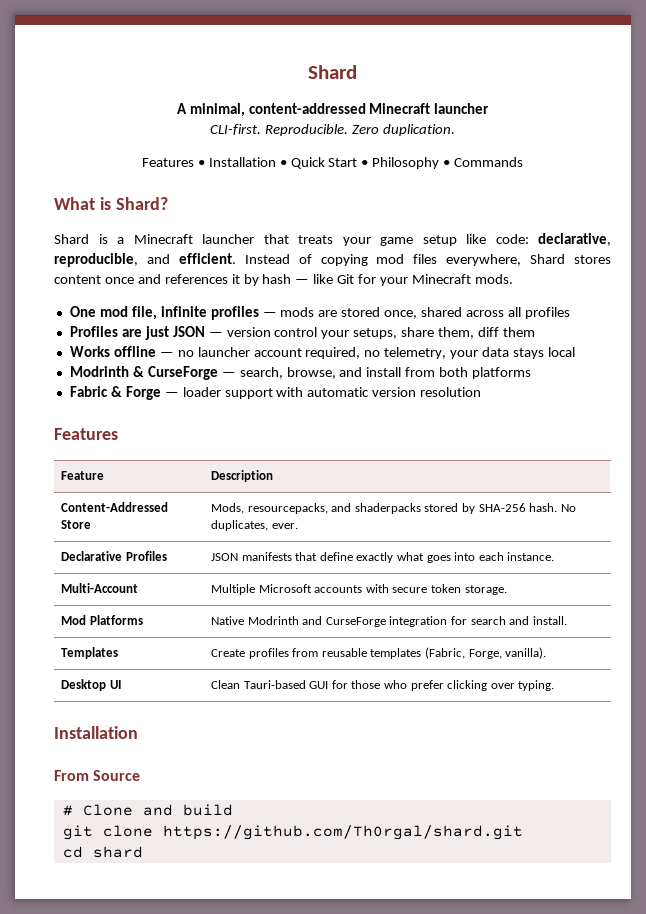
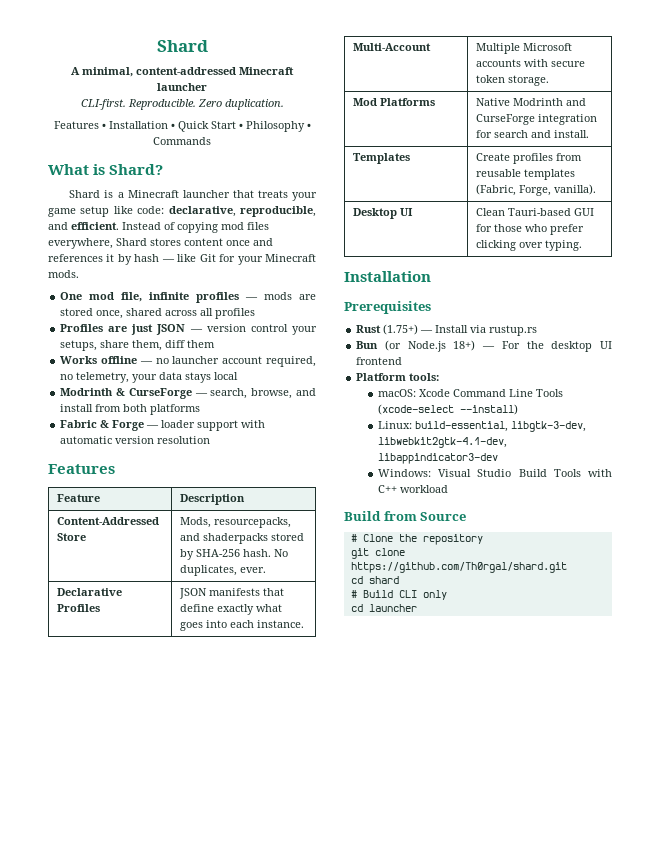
- From Source
+ Prerequisites
+ Rust (1.75+) — Install via rustup.rs
+ Bun (or Node.js 18+) — For the desktop UI frontend
+ Platform tools:
+ macOS: Xcode Command Line Tools (xcode-select --install)
+ Linux: build-essential, libgtk-3-dev, libwebkit2gtk-4.1-dev, libappindicator3-dev
+ Windows: Visual Studio Build Tools with C++ workload
+ Build from Source
- # Clone and build
+ # Clone the repository
+ # Build CLI only
+ cd launcher

